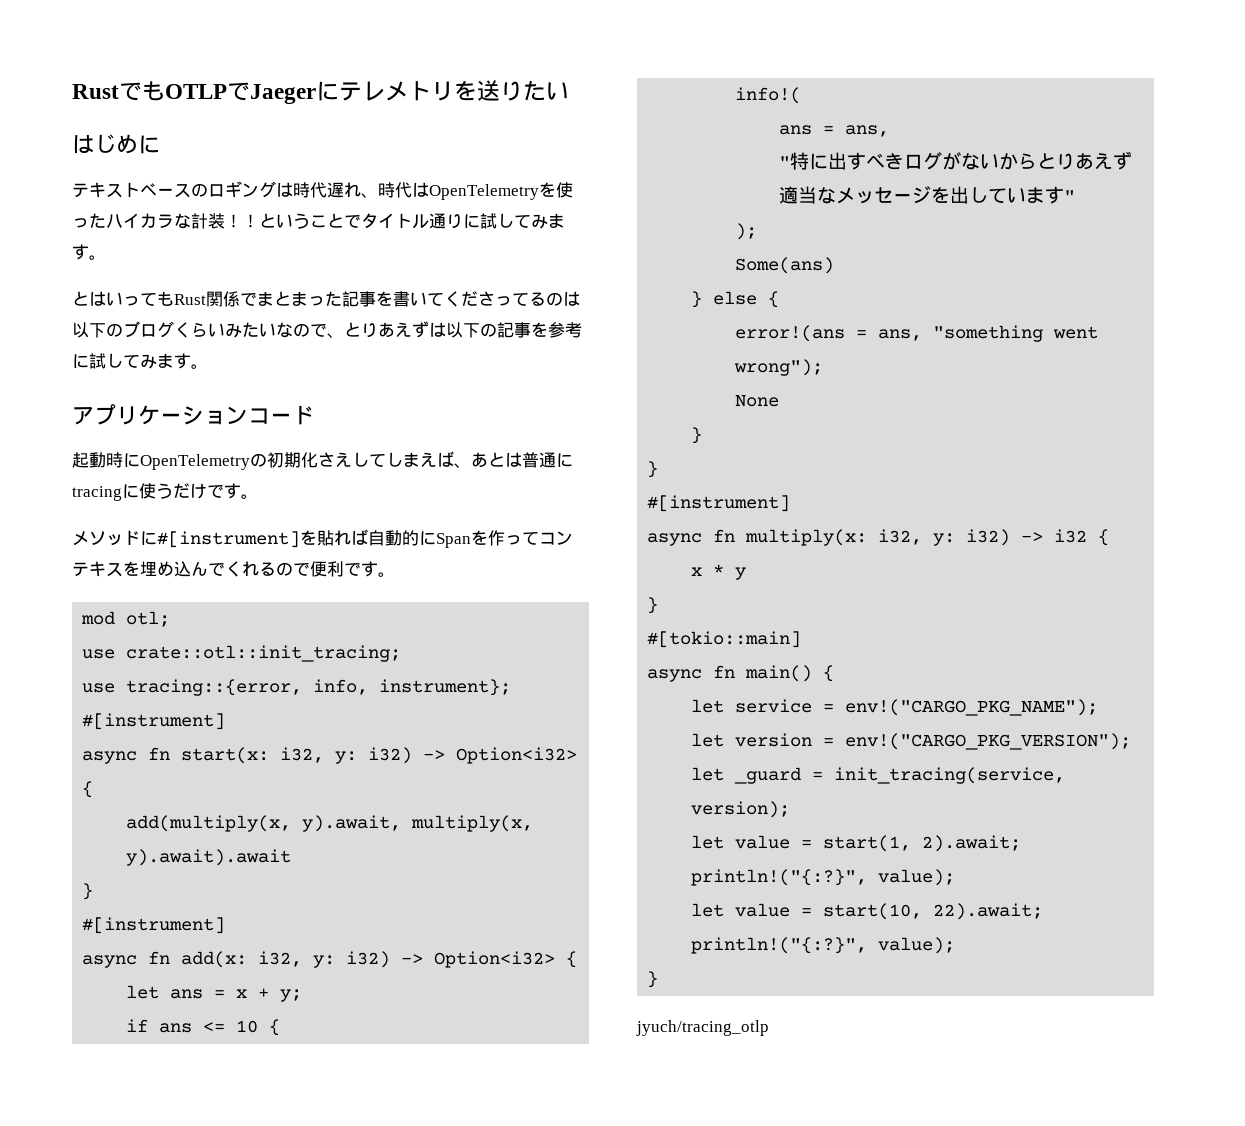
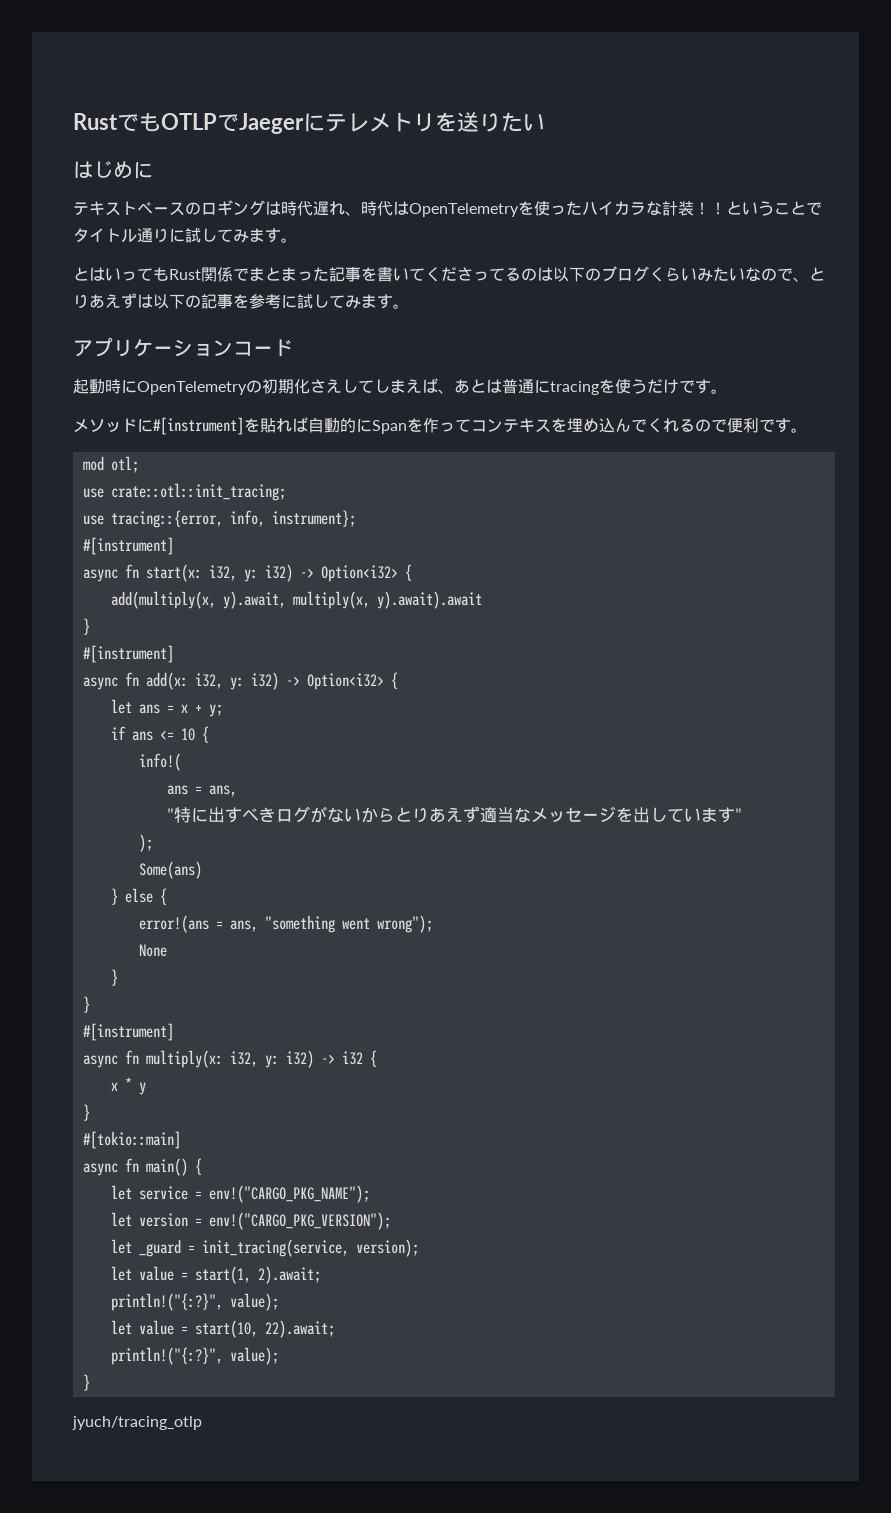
- 起動時にOpenTelemetryの初期化さえしてしまえば、あとは普通にtracingに使うだけです。
+ 起動時にOpenTelemetryの初期化さえしてしまえば、あとは普通にtracingを使うだけです。

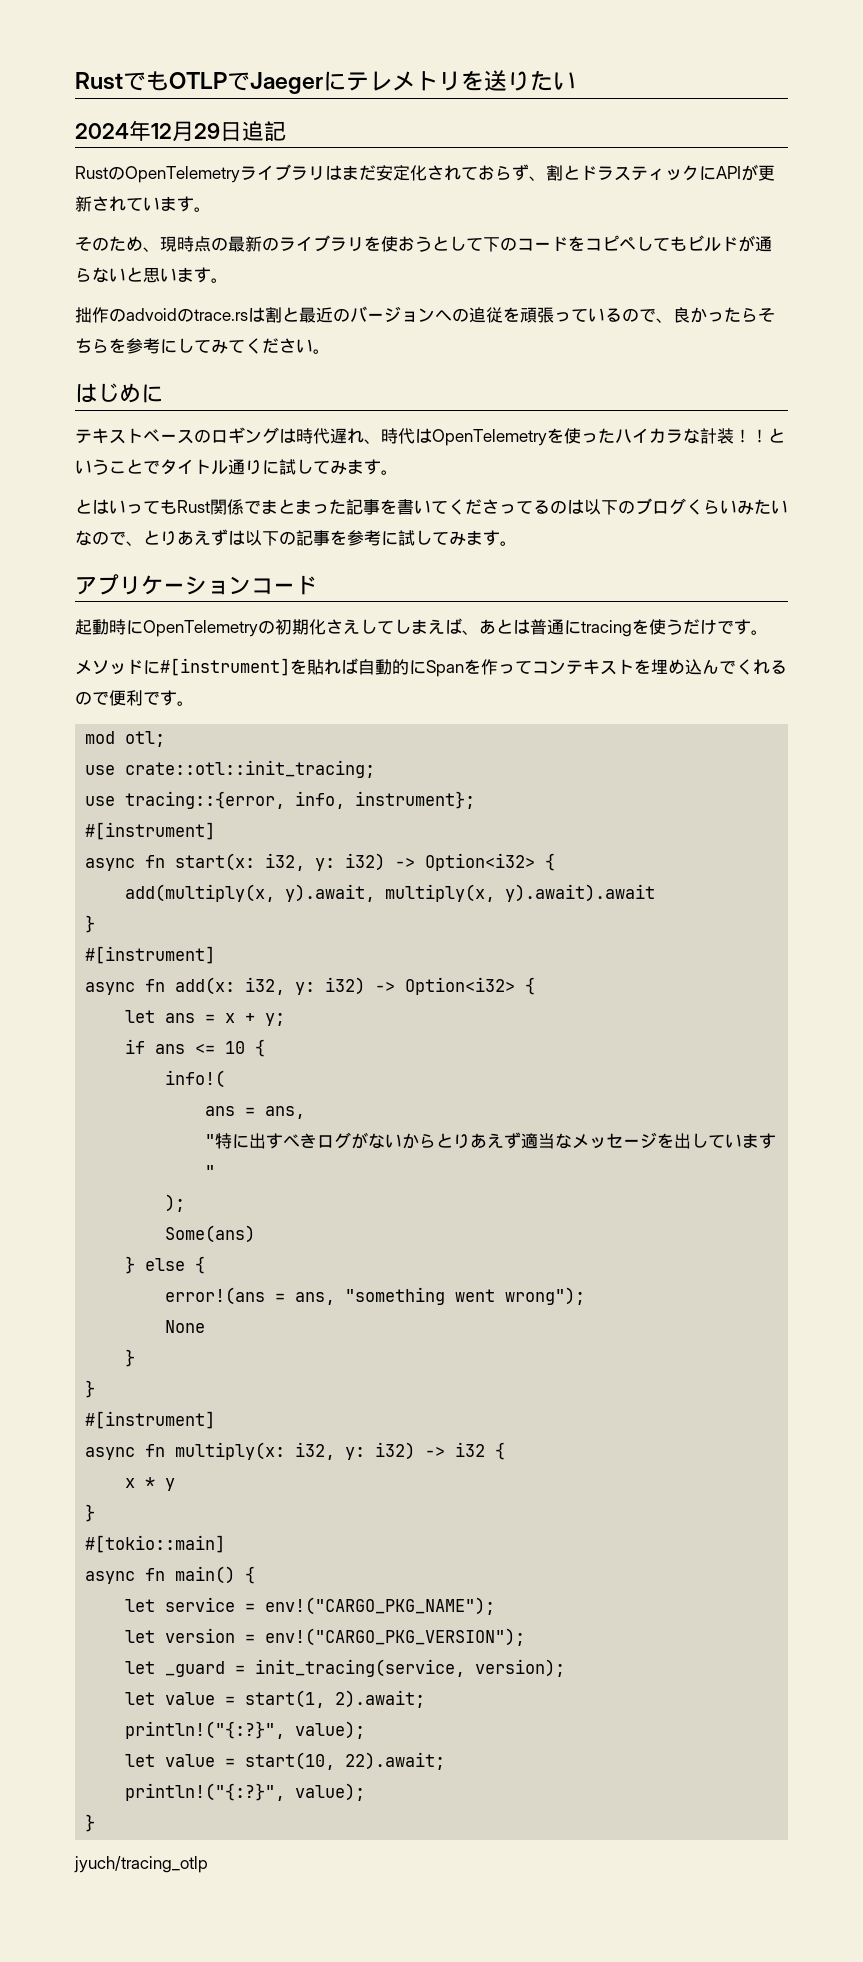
+ 2024年12月29日追記
+ RustのOpenTelemetryライブラリはまだ安定化されておらず、割とドラスティックにAPIが更新されています。
+ そのため、現時点の最新のライブラリを使おうとして下のコードをコピペしてもビルドが通らないと思います。
+ 拙作のadvoidのtrace.rsは割と最近のバージョンへの追従を頑張っているので、良かったらそちらを参考にしてみてください。
- メソッドに#[instrument]を貼れば自動的にSpanを作ってコンテキスを埋め込んでくれるので便利です。
+ メソッドに#[instrument]を貼れば自動的にSpanを作ってコンテキストを埋め込んでくれるので便利です。

